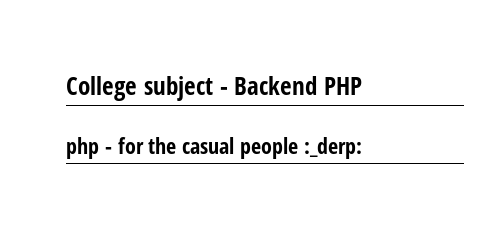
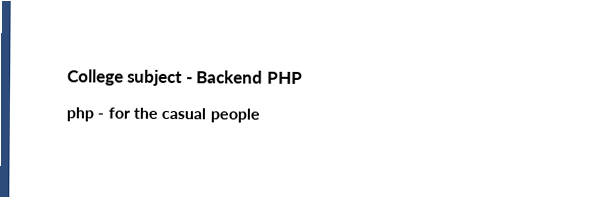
- php - for the casual people :_derp:
+ php - for the casual people

